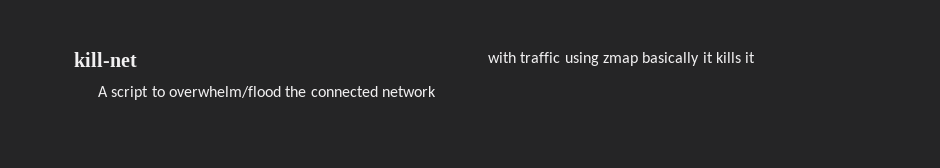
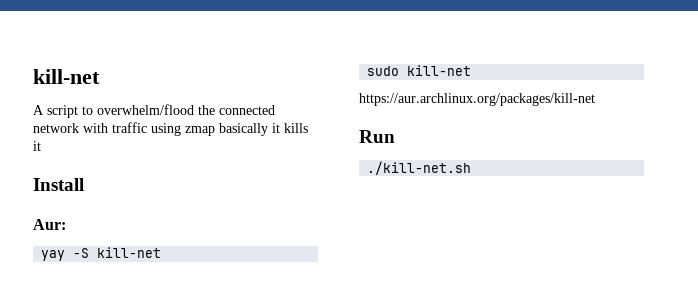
+ Install
+ Aur:
+ yay -S kill-net
+ sudo kill-net
+ https://aur.archlinux.org/packages/kill-net
+ Run
+ ./kill-net.sh

